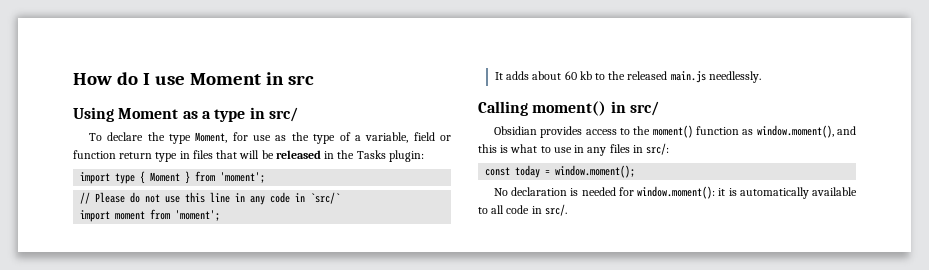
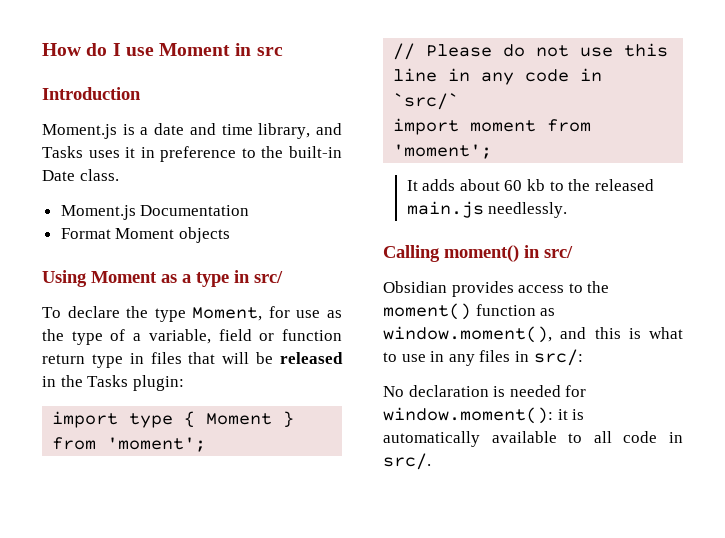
+ Introduction
+ Moment.js is a date and time library, and Tasks uses it in preference to the built-in Date class.
+ Moment.js Documentation
+ Format Moment objects
- const today = window.moment();

